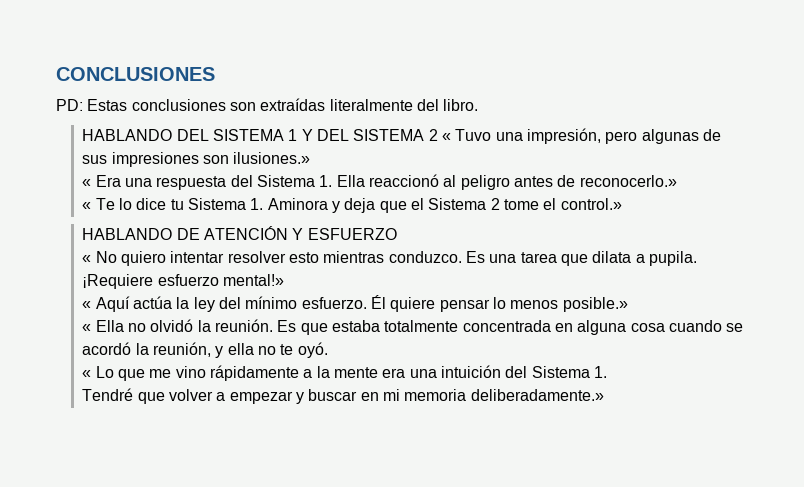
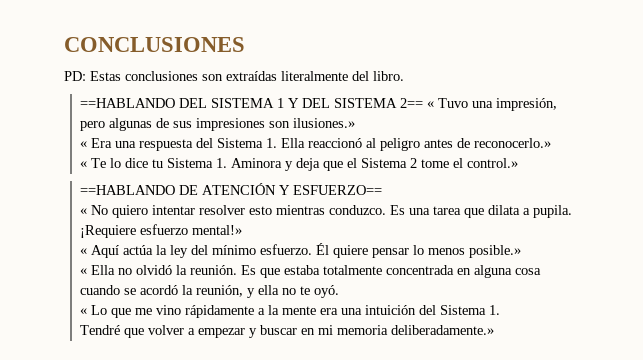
- HABLANDO DEL SISTEMA 1 Y DEL SISTEMA 2 « Tuvo una impresión, pero algunas de sus impresiones son ilusiones.»
+ ==HABLANDO DEL SISTEMA 1 Y DEL SISTEMA 2== « Tuvo una impresión, pero algunas de sus impresiones son ilusiones.»
- HABLANDO DE ATENCIÓN Y ESFUERZO
+ ==HABLANDO DE ATENCIÓN Y ESFUERZO==

